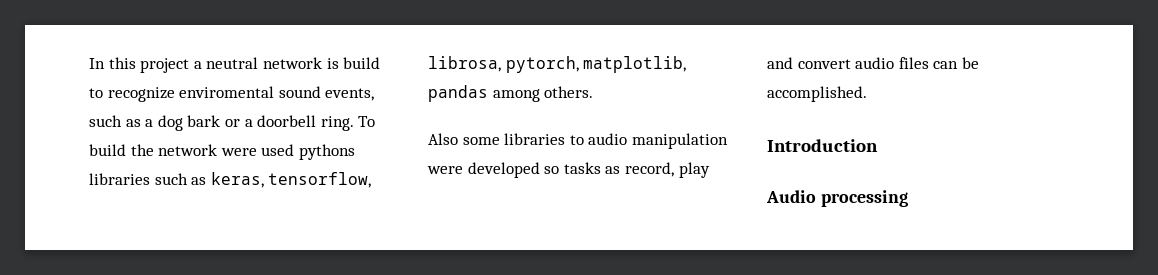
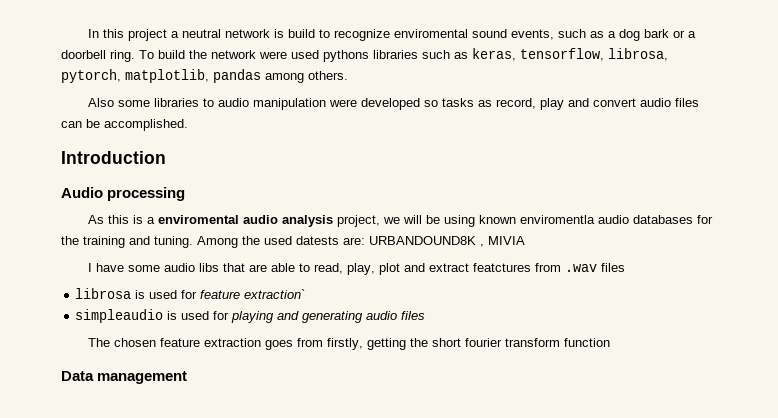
+ As this is a enviromental audio analysis project, we will be using known enviromentla audio databases for the training and tuning. Among the used datests are: URBANDOUND8K , MIVIA
+ I have some audio libs that are able to read, play, plot and extract featctures from .wav files
+ librosa is used for feature extraction`
+ simpleaudio is used for playing and generating audio files
+ The chosen feature extraction goes from firstly, getting the short fourier transform function
+ Data management

